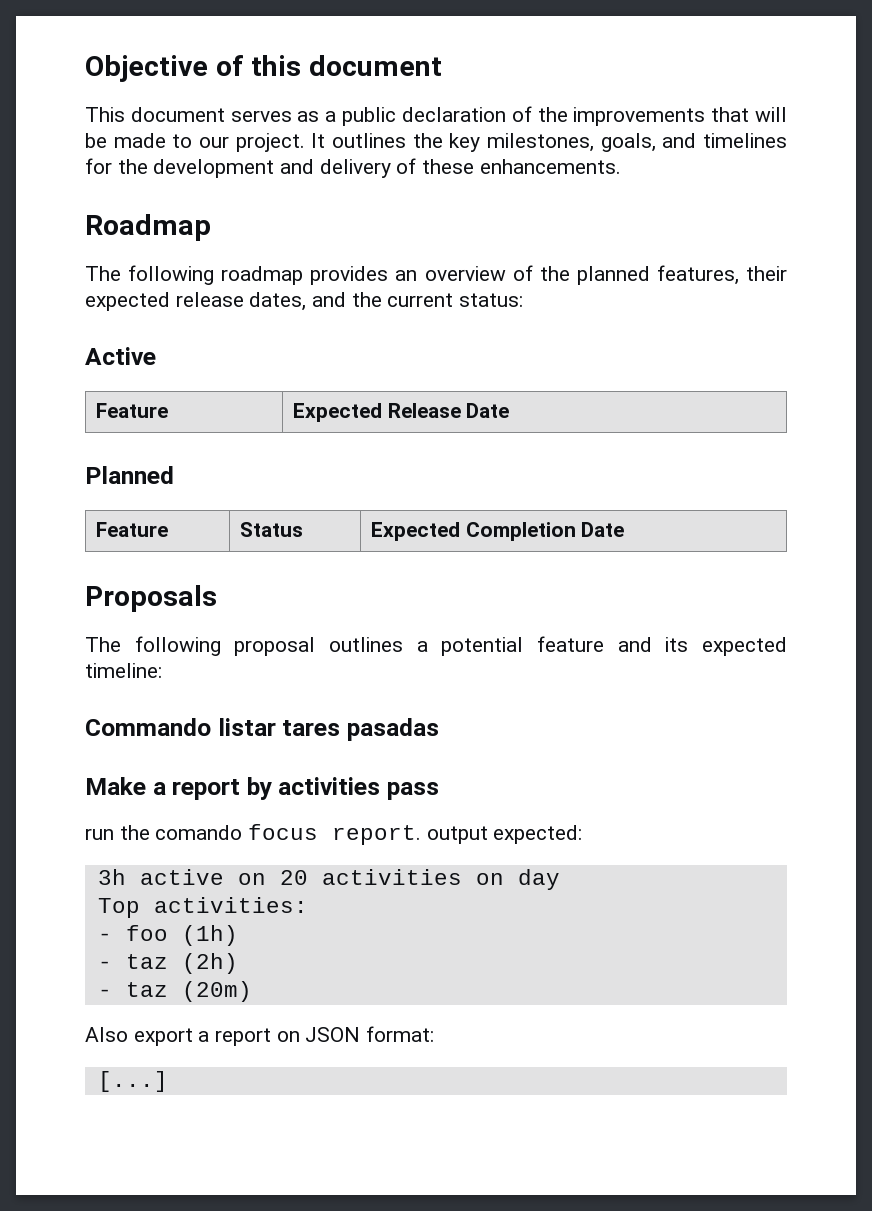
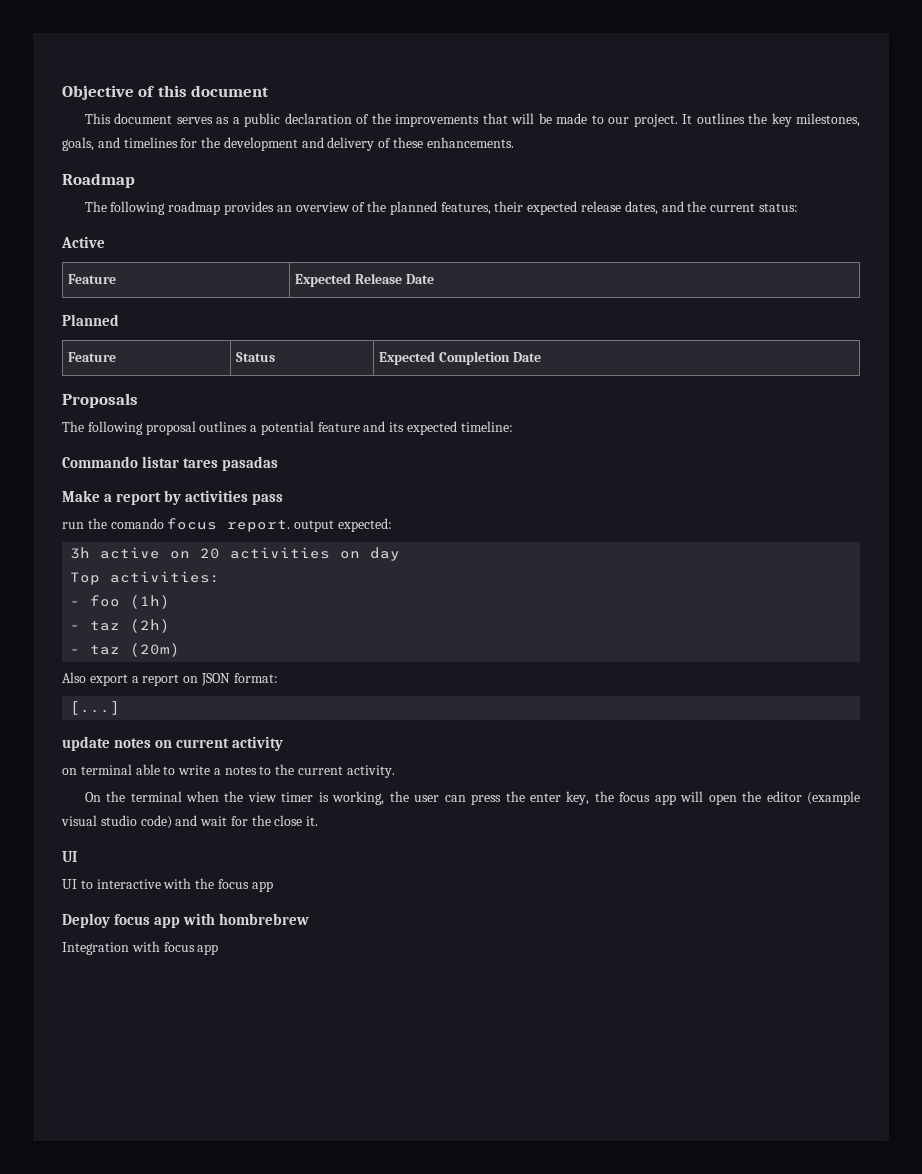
+ update notes on current activity
+ on terminal able to write a notes to the current activity.
+ On the terminal when the view timer is working, the user can press the enter key, the focus app will open the editor (example visual studio code) and wait for the close it.
+ UI
+ UI to interactive with the focus app
+ Deploy focus app with hombrebrew
+ Integration with focus app

